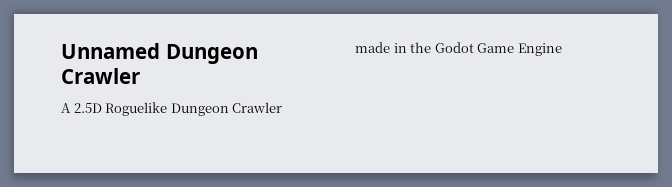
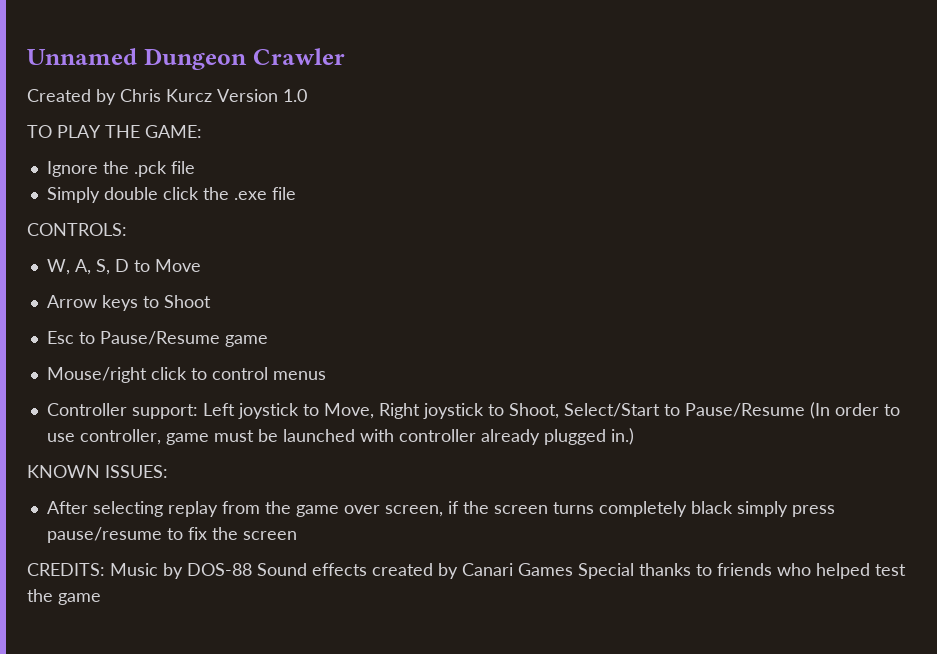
- A 2.5D Roguelike Dungeon Crawler made in the Godot Game Engine
+ Created by Chris Kurcz Version 1.0
+ TO PLAY THE GAME:
+ Ignore the .pck file
+ Simply double click the .exe file
+ CONTROLS:
+ W, A, S, D to Move
+ Arrow keys to Shoot
+ Esc to Pause/Resume game
+ Mouse/right click to control menus
+ Controller support: Left joystick to Move, Right joystick to Shoot, Select/Start to Pause/Resume (In order to use controller, game must be launched with controller already plugged in.)
+ KNOWN ISSUES:
+ After selecting replay from the game over screen, if the screen turns completely black simply press pause/resume to fix the screen
+ CREDITS: Music by DOS-88 Sound effects created by Canari Games Special thanks to friends who helped test the game

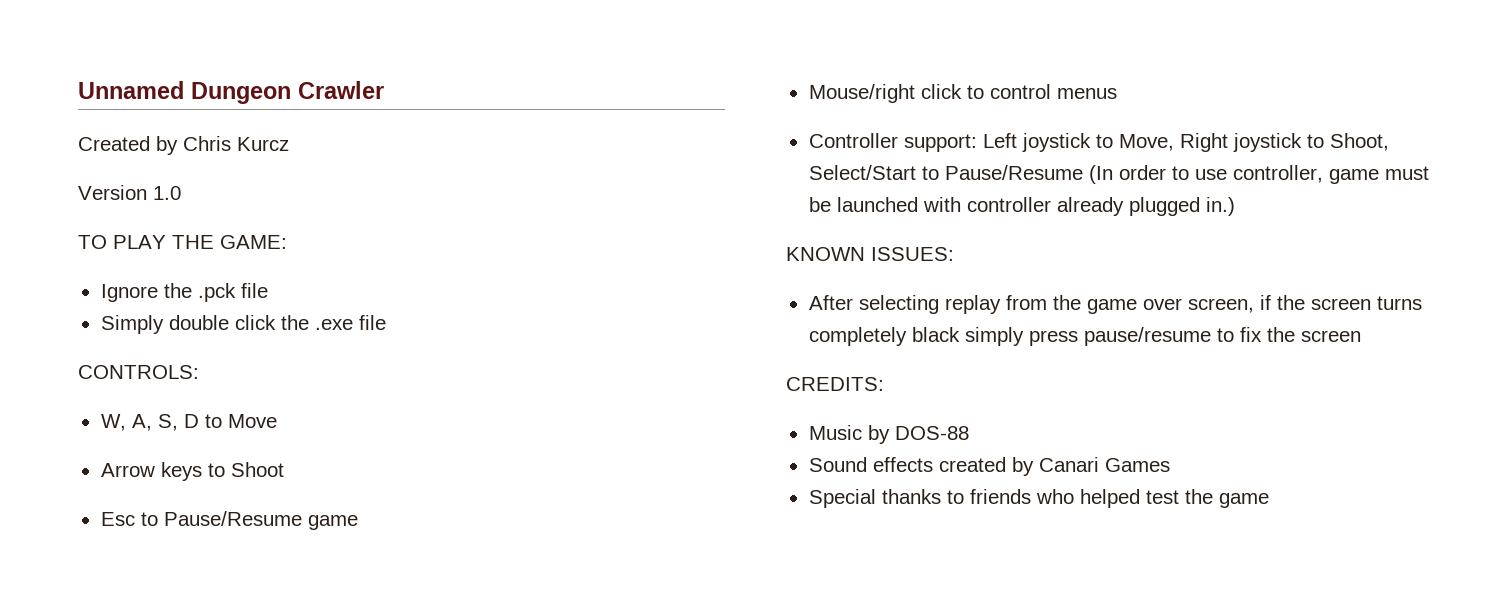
- Created by Chris Kurcz Version 1.0
+ Created by Chris Kurcz
+ Version 1.0
- CREDITS: Music by DOS-88 Sound effects created by Canari Games Special thanks to friends who helped test the game
+ CREDITS:
+ Music by DOS-88
+ Sound effects created by Canari Games
+ Special thanks to friends who helped test the game

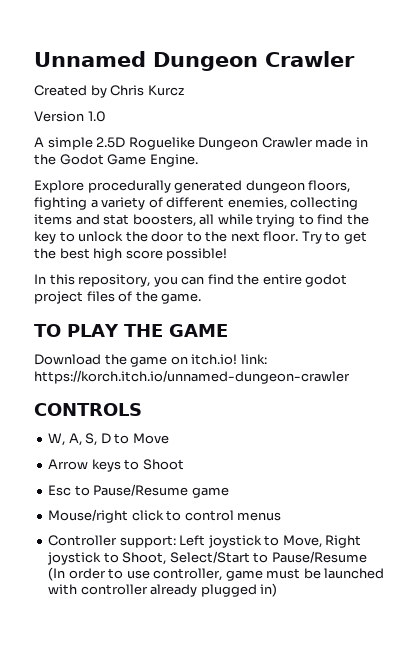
- TO PLAY THE GAME:
- Ignore the .pck file
- Simply double click the .exe file
- CONTROLS:
+ A simple 2.5D Roguelike Dungeon Crawler made in the Godot Game Engine.
+ Explore procedurally generated dungeon floors, fighting a variety of different enemies, collecting items and stat boosters, all while trying to find the key to unlock the door to the next floor. Try to get the best high score possible!
+ In this repository, you can find the entire godot project files of the game.
+ TO PLAY THE GAME
+ Download the game on itch.io! link: https://korch.itch.io/unnamed-dungeon-crawler
+ CONTROLS
- Controller support: Left joystick to Move, Right joystick to Shoot, Select/Start to Pause/Resume (In order to use controller, game must be launched with controller already plugged in.)
- KNOWN ISSUES:
- After selecting replay from the game over screen, if the screen turns completely black simply press pause/resume to fix the screen
- CREDITS:
- Music by DOS-88
- Sound effects created by Canari Games
- Special thanks to friends who helped test the game
+ Controller support: Left joystick to Move, Right joystick to Shoot, Select/Start to Pause/Resume (In order to use controller, game must be launched with controller already plugged in)

